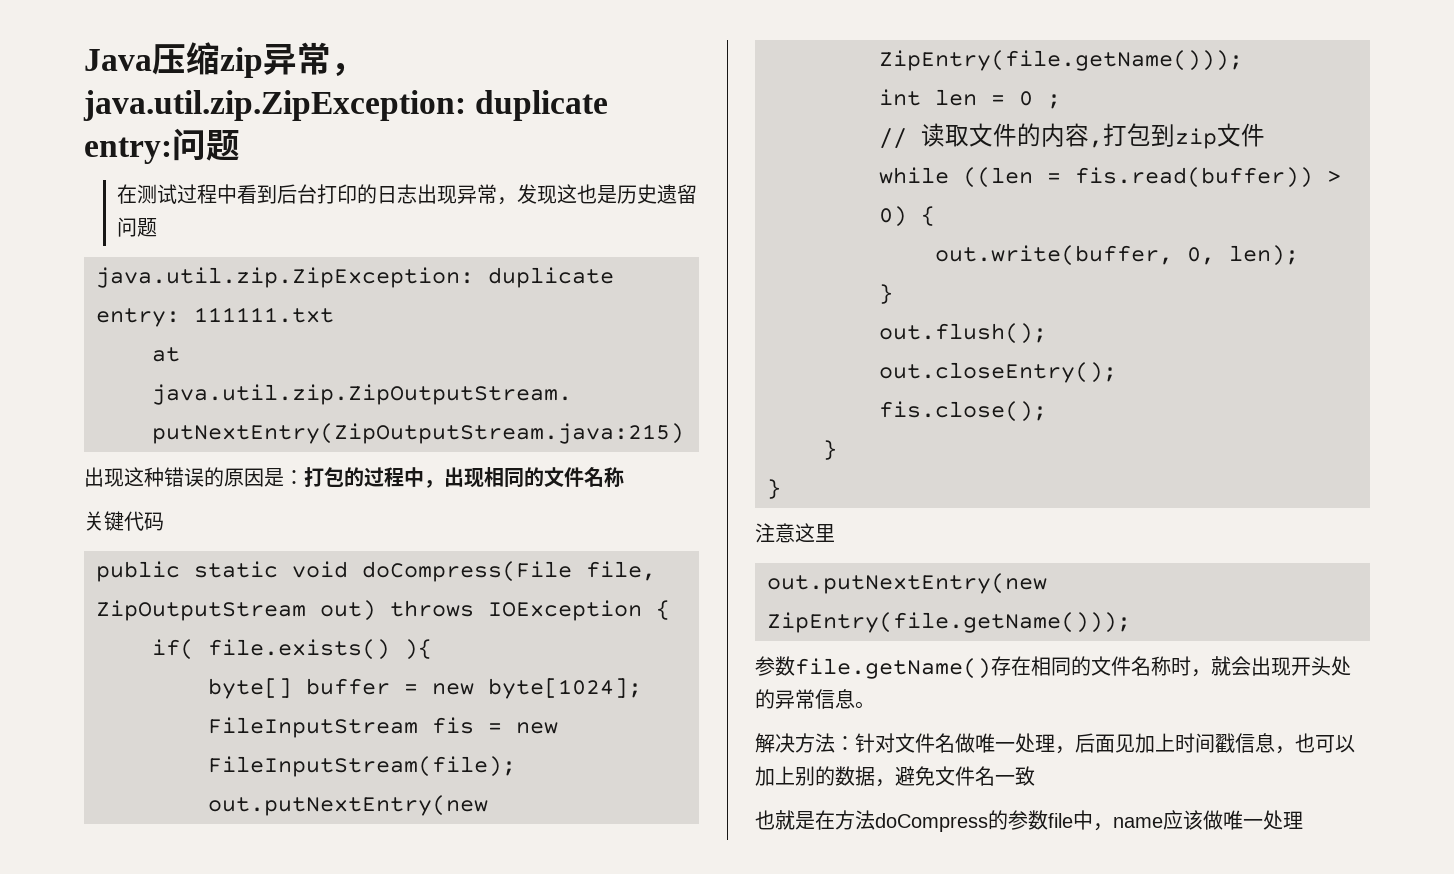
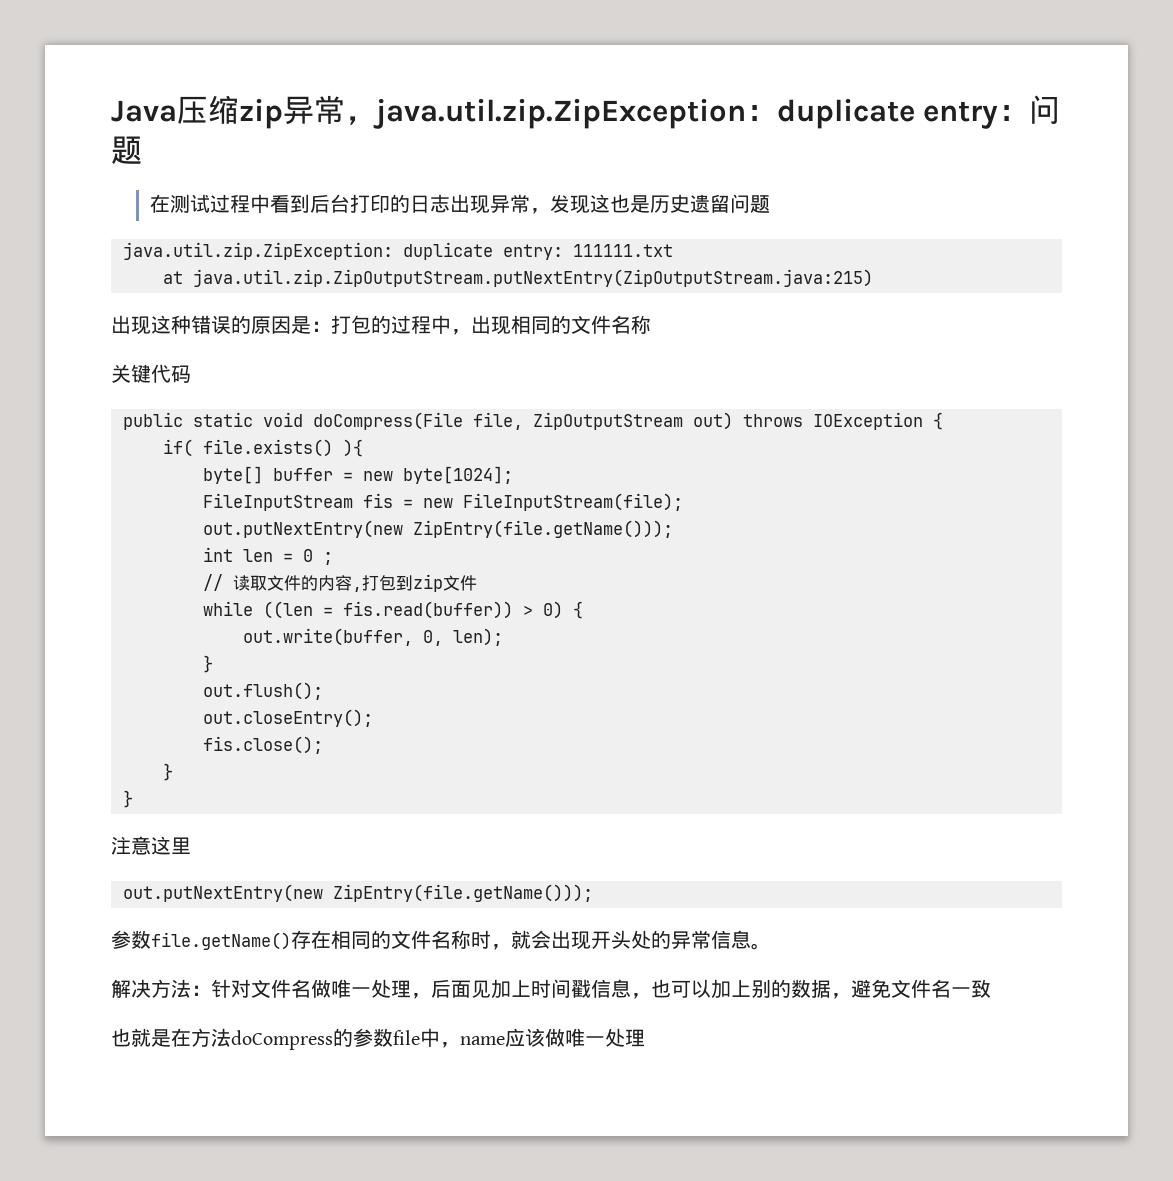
- Java压缩zip异常，java.util.zip.ZipException: duplicate entry:问题
+ Java压缩zip异常，java.util.zip.ZipException：duplicate entry：问题

